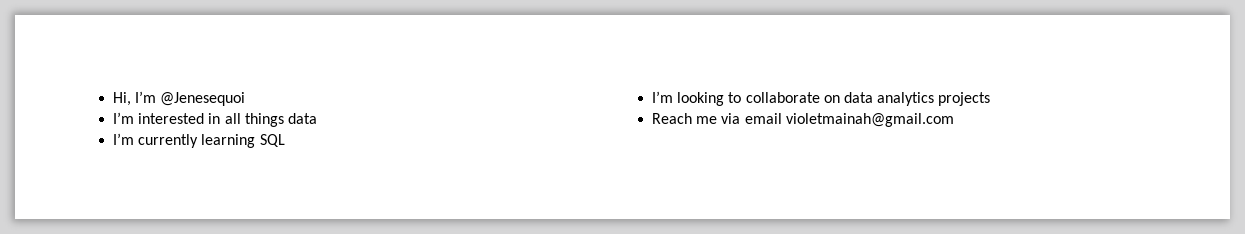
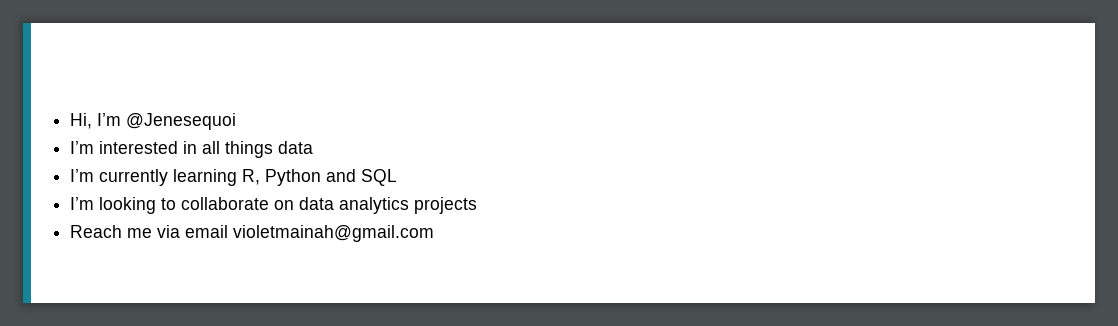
- I’m currently learning SQL
+ I’m currently learning R, Python and SQL

